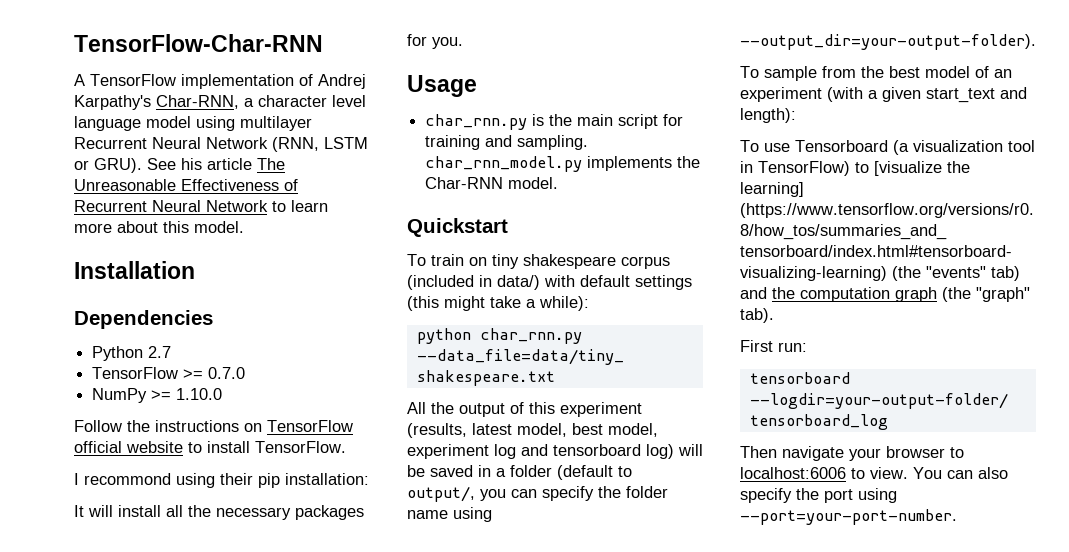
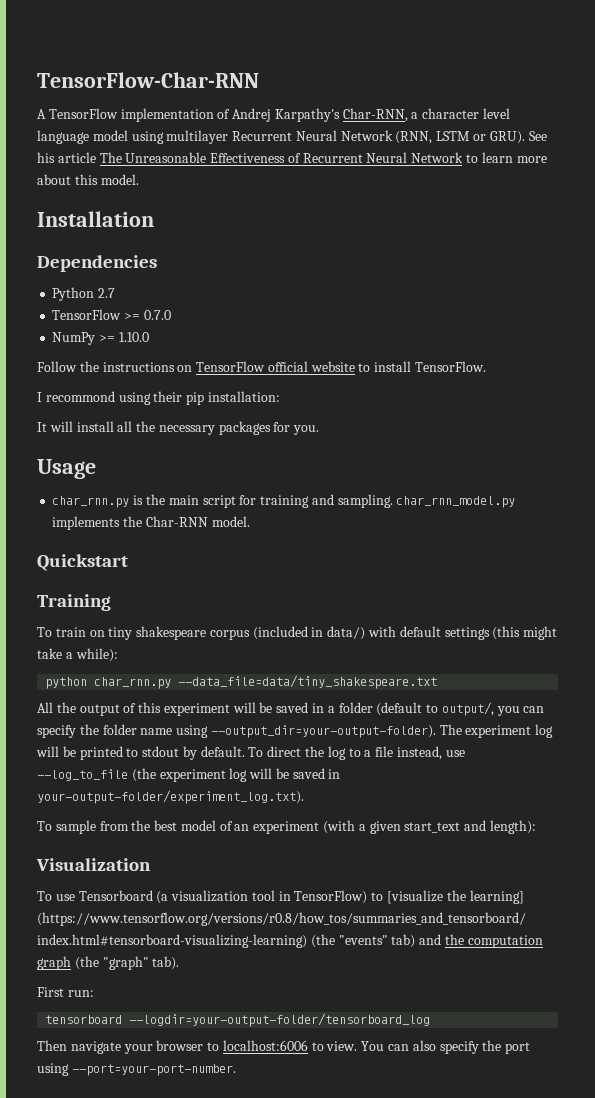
+ Training
- All the output of this experiment (results, latest model, best model, experiment log and tensorboard log) will be saved in a folder (default to output/, you can specify the folder name using --output_dir=your-output-folder).
+ All the output of this experiment will be saved in a folder (default to output/, you can specify the folder name using --output_dir=your-output-folder). The experiment log will be printed to stdout by default. To direct the log to a file instead, use --log_to_file (the experiment log will be saved in your-output-folder/experiment_log.txt).
+ Visualization

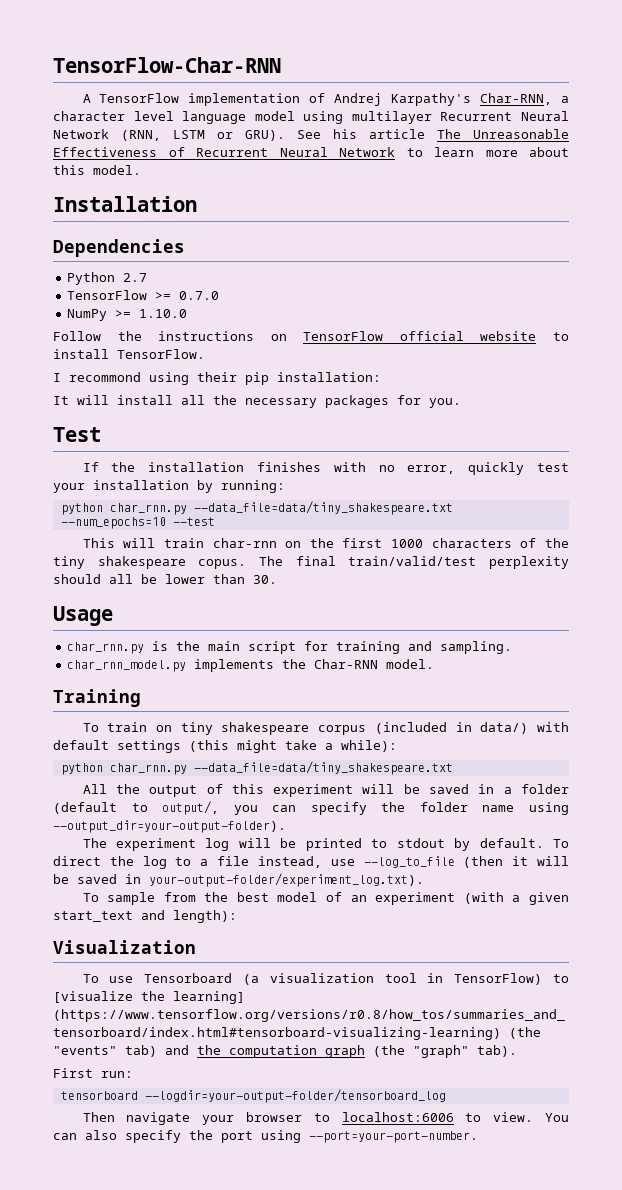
+ Test
+ If the installation finishes with no error, quickly test your installation by running:
+ python char_rnn.py --data_file=data/tiny_shakespeare.txt --num_epochs=10 --test
+ This will train char-rnn on the first 1000 characters of the tiny shakespeare copus. The final train/valid/test perplexity should all be lower than 30.
- char_rnn.py is the main script for training and sampling. char_rnn_model.py implements the Char-RNN model.
+ char_rnn.py is the main script for training and sampling.
+ char_rnn_model.py implements the Char-RNN model.
- Quickstart
- All the output of this experiment will be saved in a folder (default to output/, you can specify the folder name using --output_dir=your-output-folder). The experiment log will be printed to stdout by default.
+ All the output of this experiment will be saved in a folder (default to output/, you can specify the folder name using --output_dir=your-output-folder).
+ The experiment log will be printed to stdout by default.
- To direct the log to a file instead, use --log_to_file (the experiment log will be saved in your-output-folder/experiment_log.txt).
+ To direct the log to a file instead, use --log_to_file (then it will be saved in your-output-folder/experiment_log.txt).

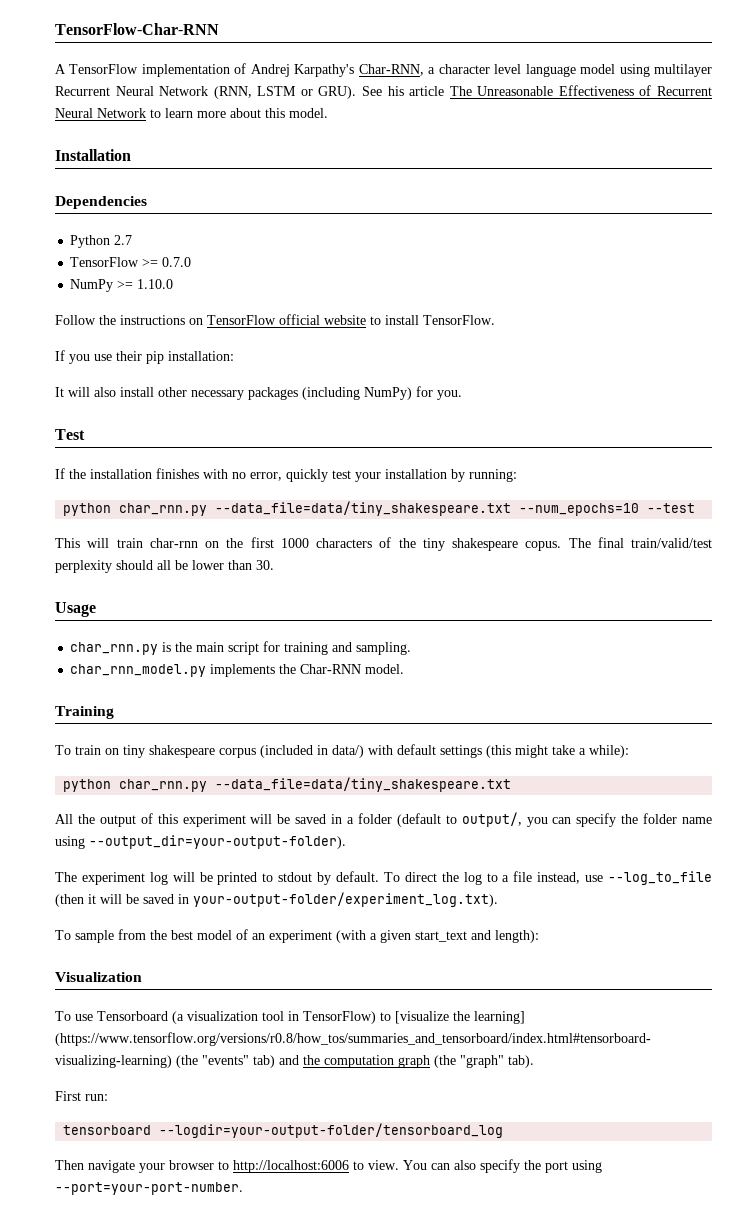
- I recommond using their pip installation:
+ If you use their pip installation:
- It will install all the necessary packages for you.
+ It will also install other necessary packages (including NumPy) for you.
- Then navigate your browser to localhost:6006 to view.
+ Then navigate your browser to http://localhost:6006 to view.

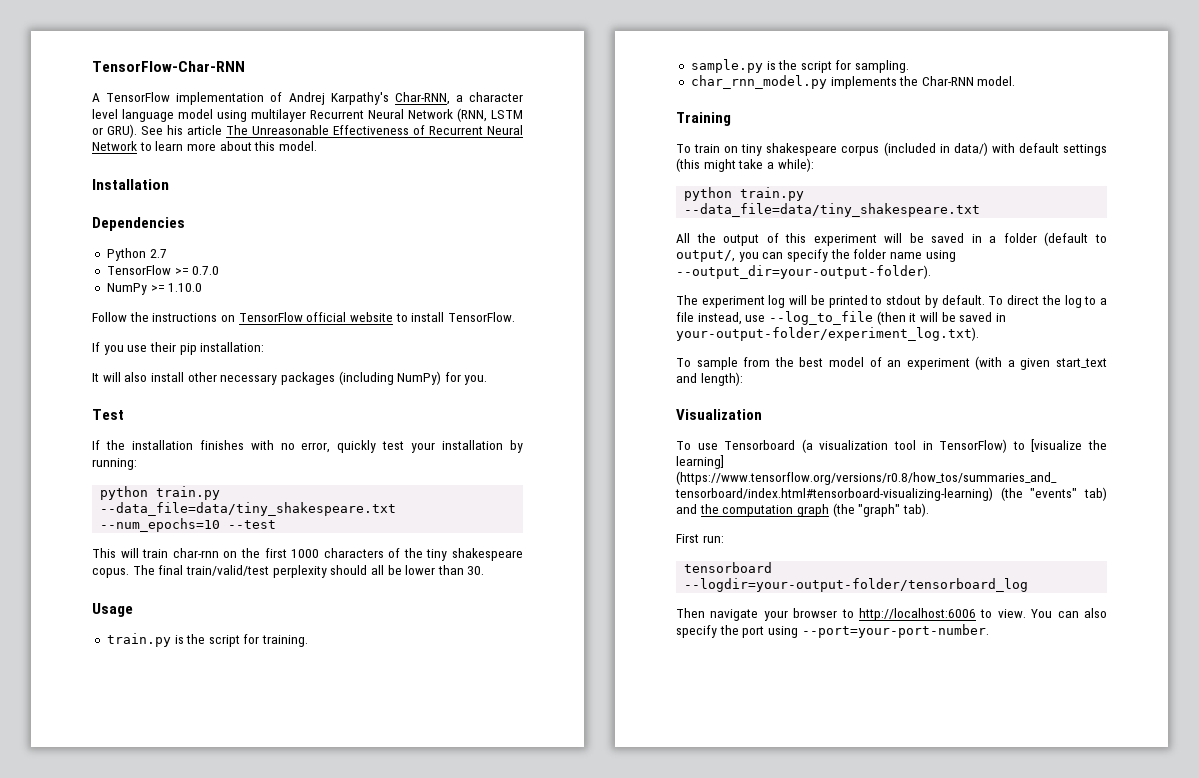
- python char_rnn.py --data_file=data/tiny_shakespeare.txt --num_epochs=10 --test
+ python train.py --data_file=data/tiny_shakespeare.txt --num_epochs=10 --test
- char_rnn.py is the main script for training and sampling.
+ train.py is the script for training.
+ sample.py is the script for sampling.
  To train on tiny shakespeare corpus (included in data/) with default settings (this might take a while):
- python char_rnn.py --data_file=data/tiny_shakespeare.txt
+ python train.py --data_file=data/tiny_shakespeare.txt

